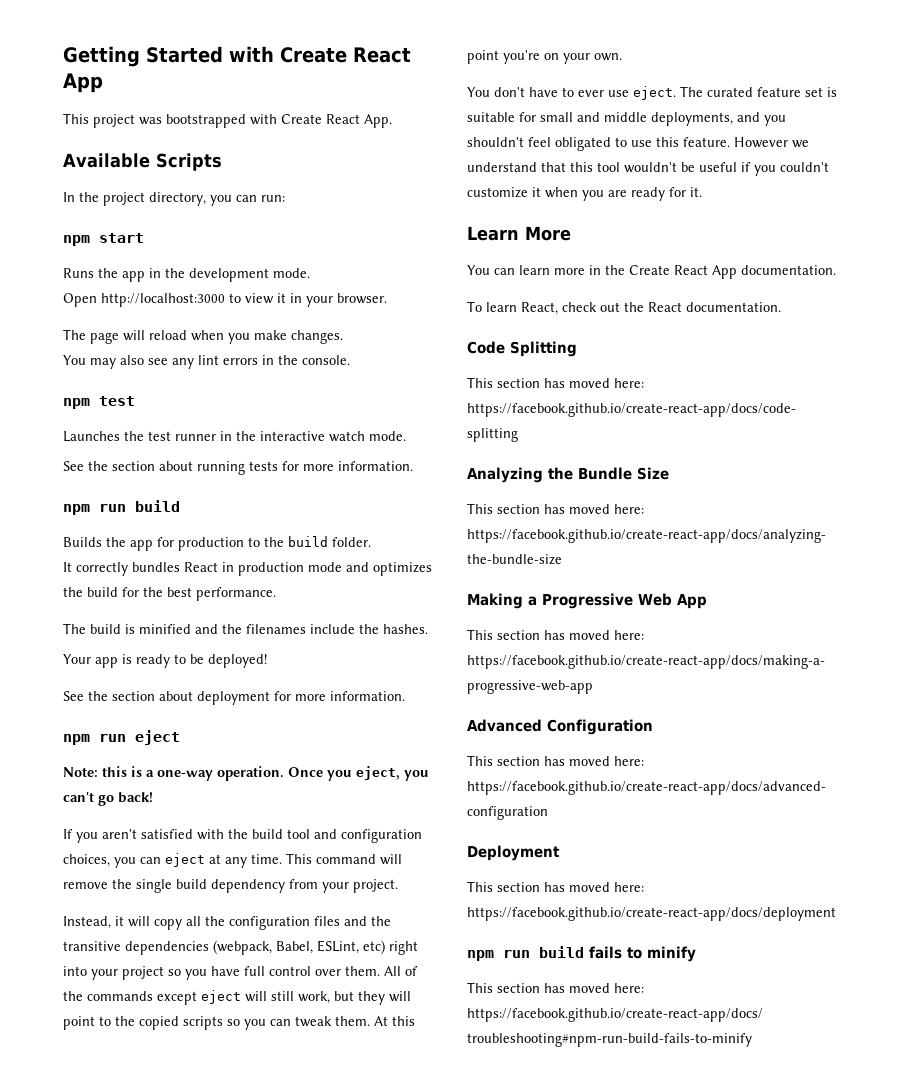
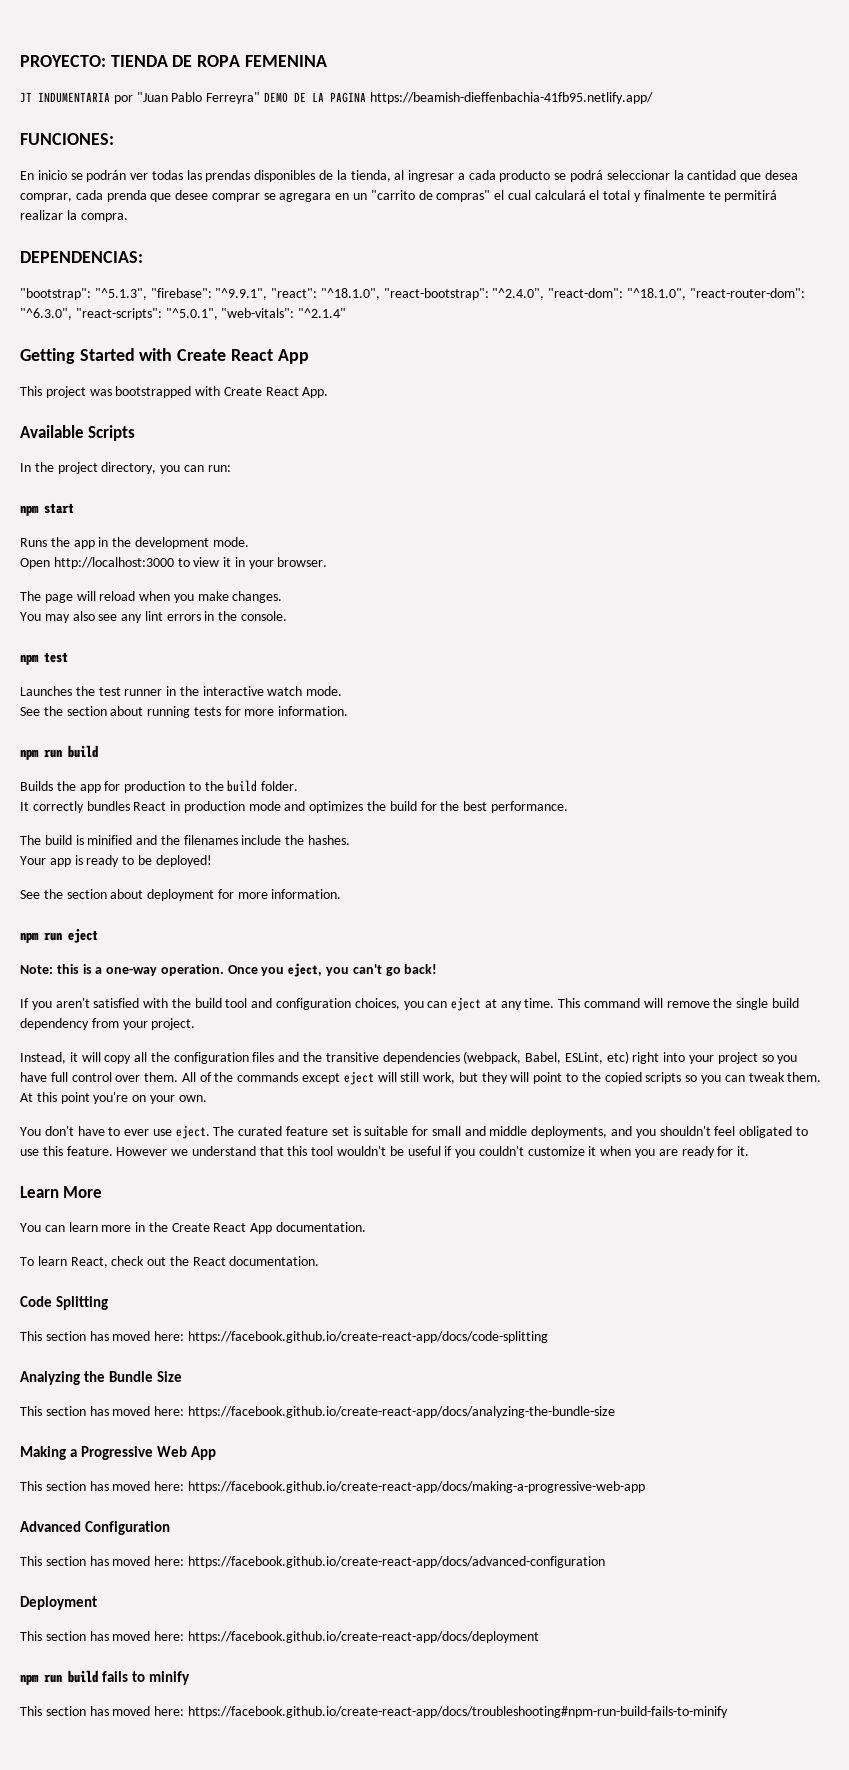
+ PROYECTO: TIENDA DE ROPA FEMENINA
+ JT INDUMENTARIA por "Juan Pablo Ferreyra" DEMO DE LA PAGINA https://beamish-dieffenbachia-41fb95.netlify.app/
+ FUNCIONES:
+ En inicio se podrán ver todas las prendas disponibles de la tienda, al ingresar a cada producto se podrá seleccionar la cantidad que desea comprar, cada prenda que desee comprar se agregara en un "carrito de compras" el cual calculará el total y finalmente te permitirá realizar la compra.
+ DEPENDENCIAS:
+ "bootstrap": "^5.1.3", "firebase": "^9.9.1", "react": "^18.1.0", "react-bootstrap": "^2.4.0", "react-dom": "^18.1.0", "react-router-dom": "^6.3.0", "react-scripts": "^5.0.1", "web-vitals": "^2.1.4"

